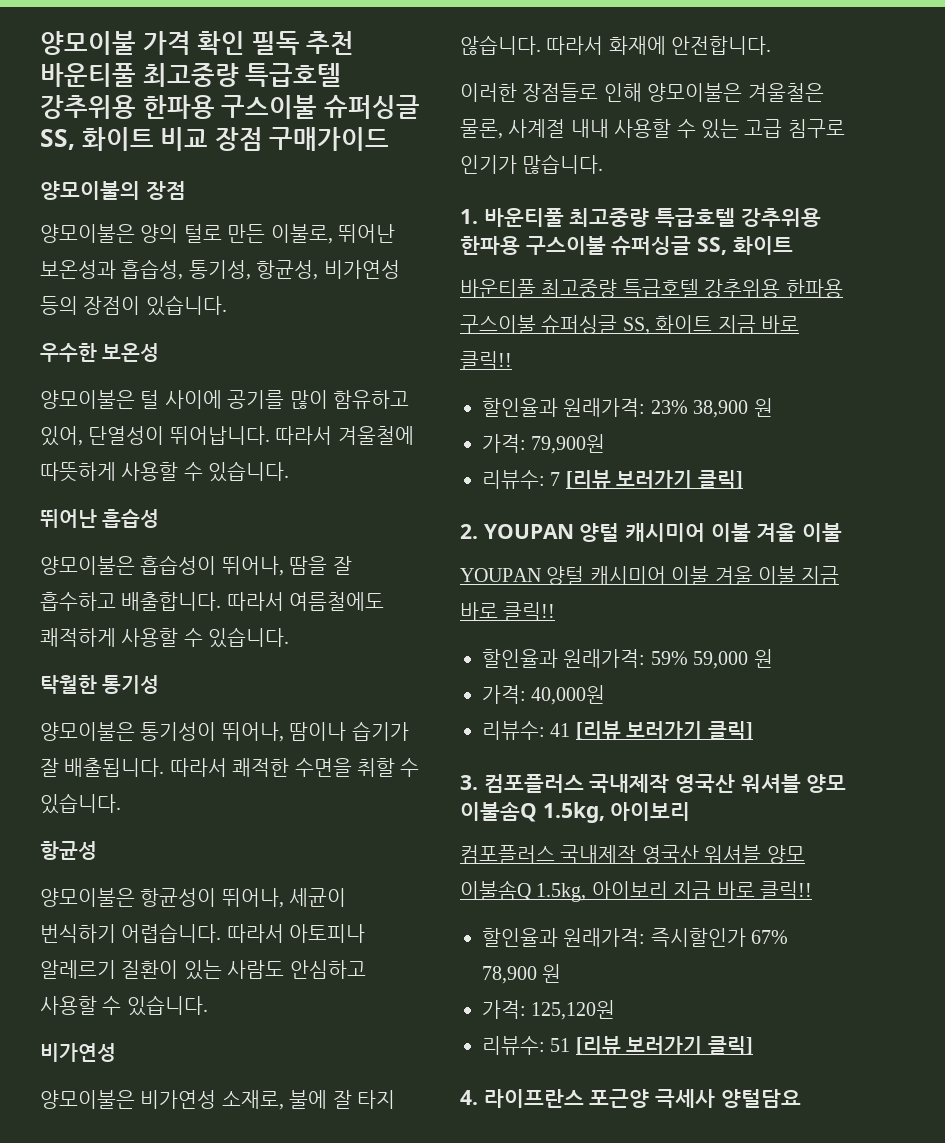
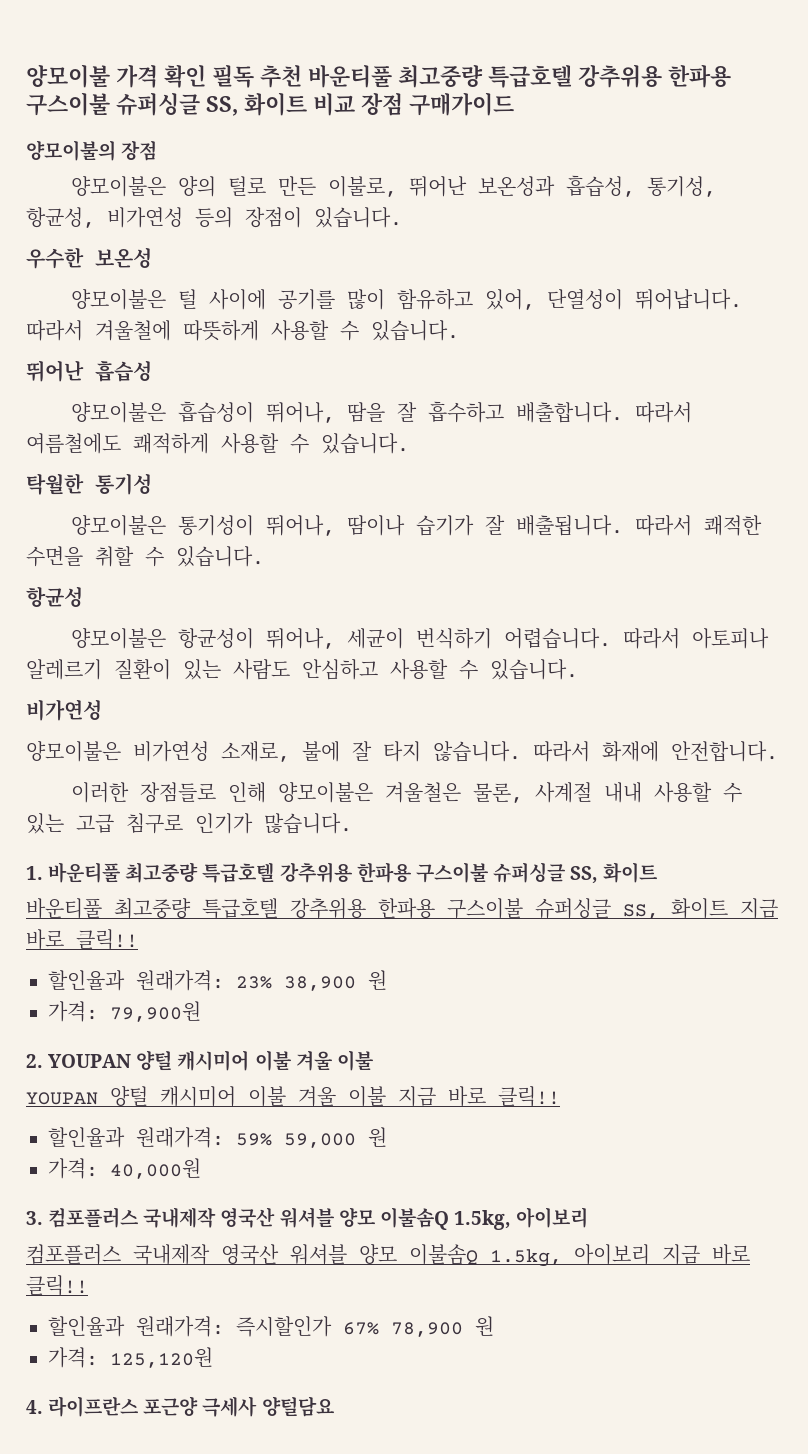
- 리뷰수: 7 [리뷰 보러가기 클릭]
- 리뷰수: 41 [리뷰 보러가기 클릭]
- 리뷰수: 51 [리뷰 보러가기 클릭]

